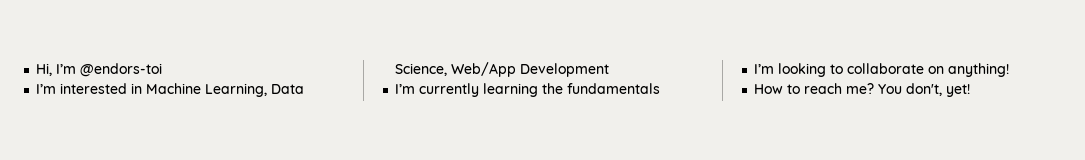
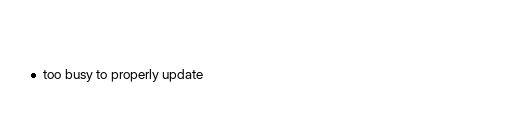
- Hi, I’m @endors-toi
- I’m interested in Machine Learning, Data Science, Web/App Development
- I’m currently learning the fundamentals
- I’m looking to collaborate on anything!
- How to reach me? You don't, yet!
+ too busy to properly update

